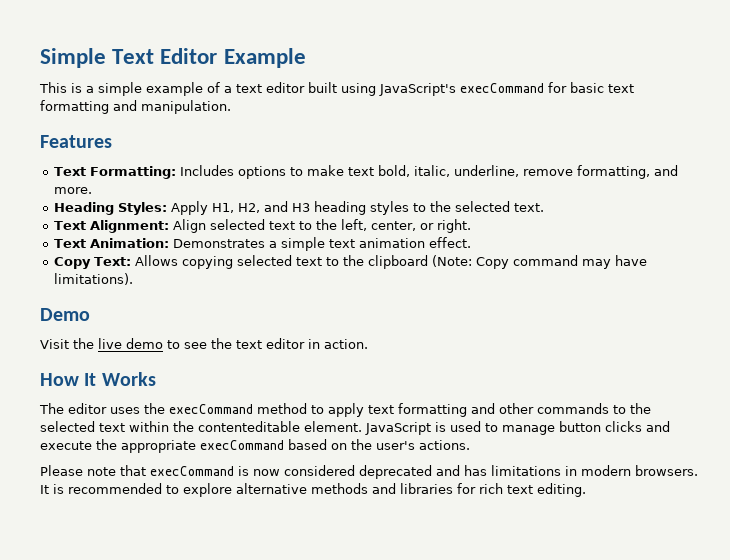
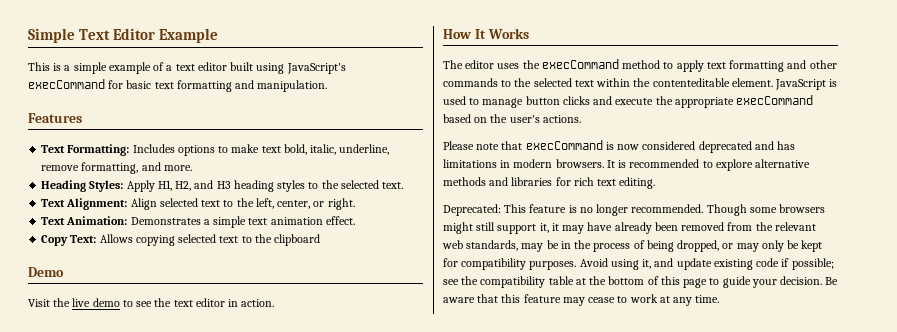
- Copy Text: Allows copying selected text to the clipboard (Note: Copy command may have limitations).
+ Copy Text: Allows copying selected text to the clipboard
+ Deprecated: This feature is no longer recommended. Though some browsers might still support it, it may have already been removed from the relevant web standards, may be in the process of being dropped, or may only be kept for compatibility purposes. Avoid using it, and update existing code if possible; see the compatibility table at the bottom of this page to guide your decision. Be aware that this feature may cease to work at any time.

